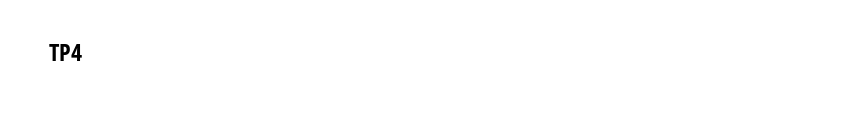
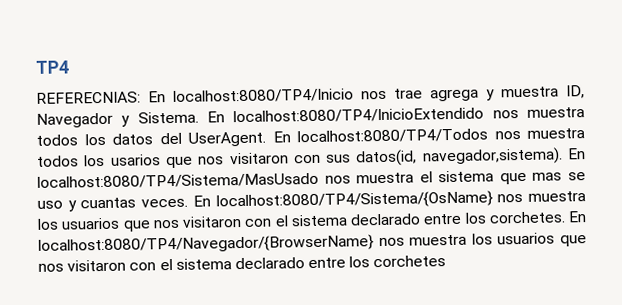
+ REFERECNIAS: En localhost:8080/TP4/Inicio nos trae agrega y muestra ID, Navegador y Sistema. En localhost:8080/TP4/InicioExtendido nos muestra todos los datos del UserAgent. En localhost:8080/TP4/Todos nos muestra todos los usarios que nos visitaron con sus datos(id, navegador,sistema). En localhost:8080/TP4/Sistema/MasUsado nos muestra el sistema que mas se uso y cuantas veces. En localhost:8080/TP4/Sistema/{OsName} nos muestra los usuarios que nos visitaron con el sistema declarado entre los corchetes. En localhost:8080/TP4/Navegador/{BrowserName} nos muestra los usuarios que nos visitaron con el sistema declarado entre los corchetes

